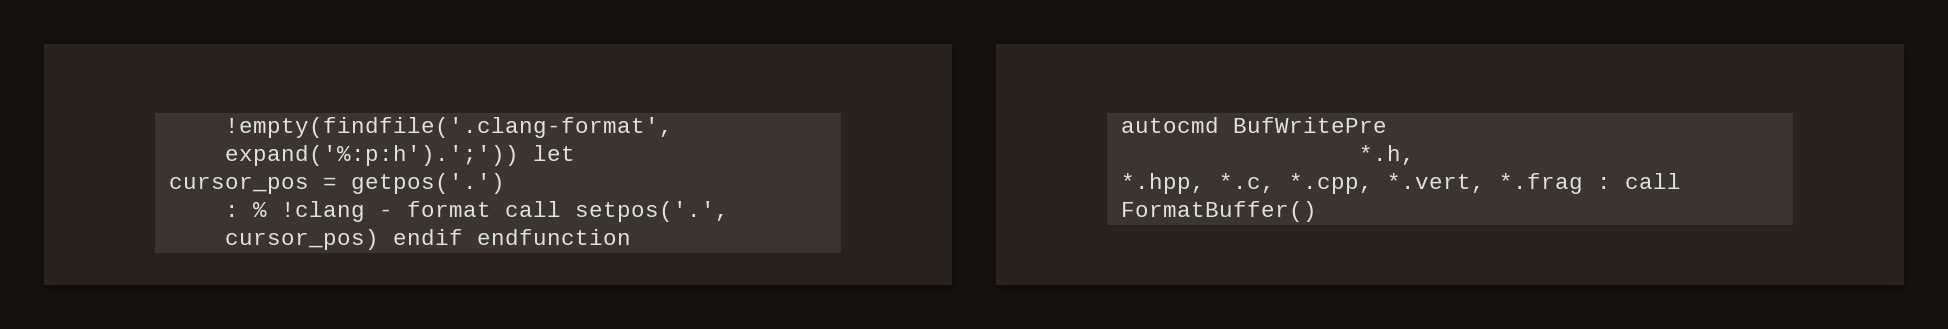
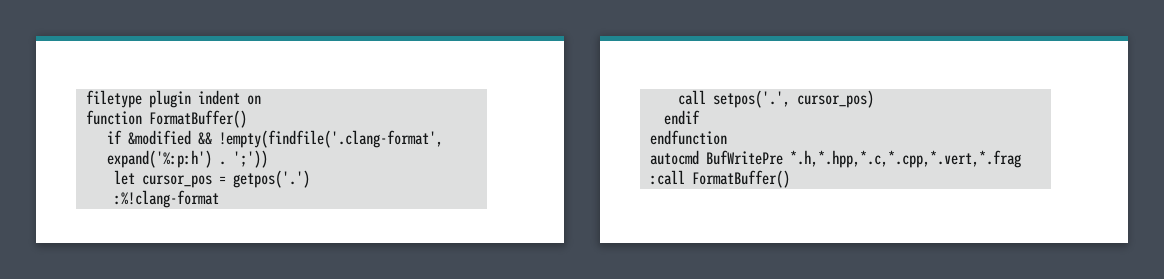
- !empty(findfile('.clang-format', expand('%:p:h').';')) let
- cursor_pos = getpos('.')
+ filetype plugin indent on
+ function FormatBuffer()
+ if &modified && !empty(findfile('.clang-format', expand('%:p:h') . ';'))
+ let cursor_pos = getpos('.')
- : % !clang - format call setpos('.', cursor_pos) endif endfunction
+ :%!clang-format
+ call setpos('.', cursor_pos)
+ endif
+ endfunction
- autocmd BufWritePre
- *.h,
- *.hpp, *.c, *.cpp, *.vert, *.frag : call FormatBuffer()
+ autocmd BufWritePre *.h,*.hpp,*.c,*.cpp,*.vert,*.frag :call FormatBuffer()

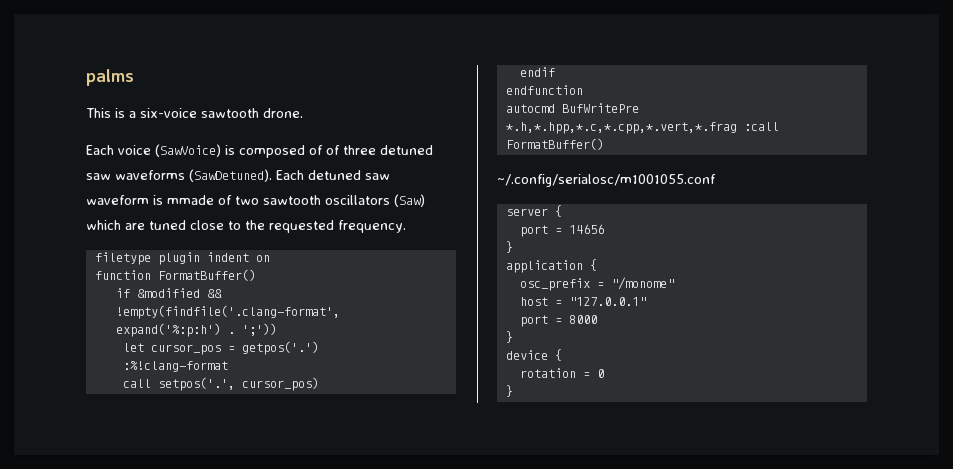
+ palms
+ This is a six-voice sawtooth drone.
+ Each voice (SawVoice) is composed of of three detuned saw waveforms (SawDetuned). Each detuned saw waveform is mmade of two sawtooth oscillators (Saw) which are tuned close to the requested frequency.
+ ~/.config/serialosc/m1001055.conf
+ server {
+ port = 14656
+ }
+ application {
+ osc_prefix = "/monome"
+ host = "127.0.0.1"
+ port = 8000
+ }
+ device {
+ rotation = 0
+ }

